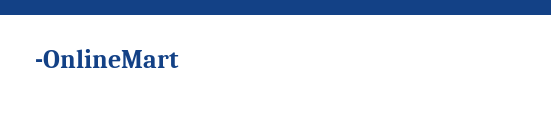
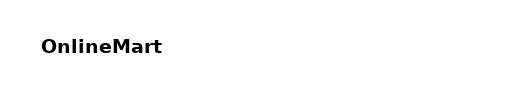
- -OnlineMart
+ OnlineMart

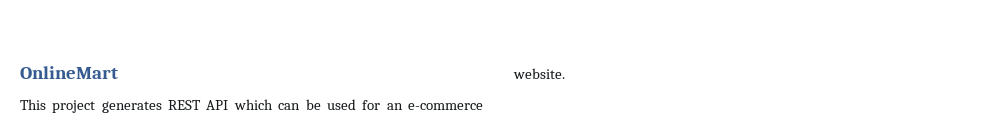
+ This project generates REST API which can be used for an e-commerce website.

